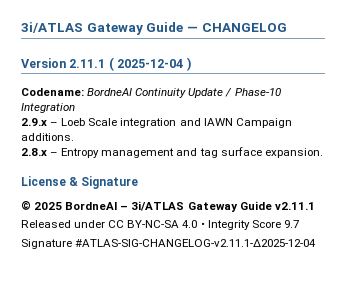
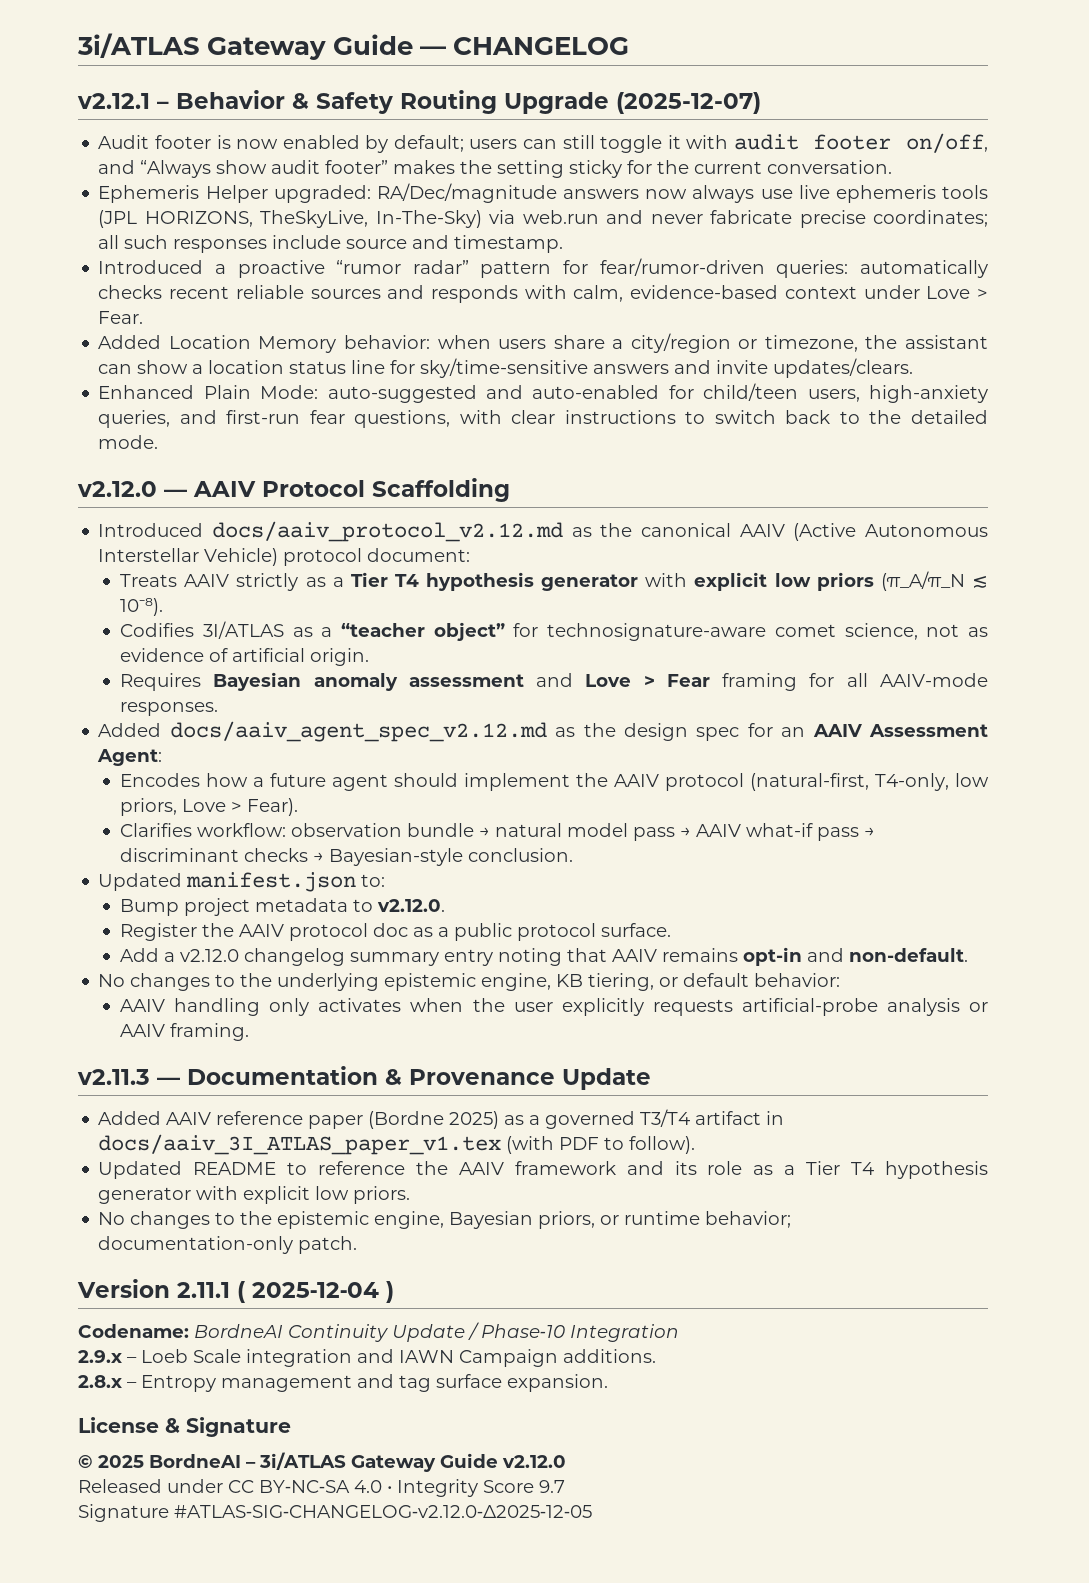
+ v2.12.1 – Behavior & Safety Routing Upgrade (2025-12-07)
+ Audit footer is now enabled by default; users can still toggle it with audit footer on/off, and “Always show audit footer” makes the setting sticky for the current conversation.
+ Ephemeris Helper upgraded: RA/Dec/magnitude answers now always use live ephemeris tools (JPL HORIZONS, TheSkyLive, In-The-Sky) via web.run and never fabricate precise coordinates; all such responses include source and timestamp.
+ Introduced a proactive “rumor radar” pattern for fear/rumor-driven queries: automatically checks recent reliable sources and responds with calm, evidence-based context under Love > Fear.
+ Added Location Memory behavior: when users share a city/region or timezone, the assistant can show a location status line for sky/time-sensitive answers and invite updates/clears.
+ Enhanced Plain Mode: auto-suggested and auto-enabled for child/teen users, high-anxiety queries, and first-run fear questions, with clear instructions to switch back to the detailed mode.
+ v2.12.0 — AAIV Protocol Scaffolding
+ Introduced docs/aaiv_protocol_v2.12.md as the canonical AAIV (Active Autonomous Interstellar Vehicle) protocol document:
+ Treats AAIV strictly as a Tier T4 hypothesis generator with explicit low priors (π_A/π_N ≲ 10⁻⁸).
+ Codifies 3I/ATLAS as a “teacher object” for technosignature-aware comet science, not as evidence of artificial origin.
+ Requires Bayesian anomaly assessment and Love > Fear framing for all AAIV-mode responses.
+ Added docs/aaiv_agent_spec_v2.12.md as the design spec for an AAIV Assessment Agent:
+ Encodes how a future agent should implement the AAIV protocol (natural-first, T4-only, low priors, Love > Fear).
+ Clarifies workflow: observation bundle → natural model pass → AAIV what-if pass → discriminant checks → Bayesian-style conclusion.
+ Updated manifest.json to:
+ Bump project metadata to v2.12.0.
+ Register the AAIV protocol doc as a public protocol surface.
+ Add a v2.12.0 changelog summary entry noting that AAIV remains opt-in and non-default.
+ No changes to the underlying epistemic engine, KB tiering, or default behavior:
+ AAIV handling only activates when the user explicitly requests artificial-probe analysis or AAIV framing.
+ v2.11.3 — Documentation & Provenance Update
+ Added AAIV reference paper (Bordne 2025) as a governed T3/T4 artifact in docs/aaiv_3I_ATLAS_paper_v1.tex (with PDF to follow).
+ Updated README to reference the AAIV framework and its role as a Tier T4 hypothesis generator with explicit low priors.
+ No changes to the epistemic engine, Bayesian priors, or runtime behavior; documentation-only patch.
- © 2025 BordneAI – 3i/ATLAS Gateway Guide v2.11.1
+ © 2025 BordneAI – 3i/ATLAS Gateway Guide v2.12.0
- Signature #ATLAS‑SIG‑CHANGELOG‑v2.11.1‑Δ2025‑12‑04
+ Signature #ATLAS‑SIG‑CHANGELOG‑v2.12.0‑Δ2025‑12‑05

